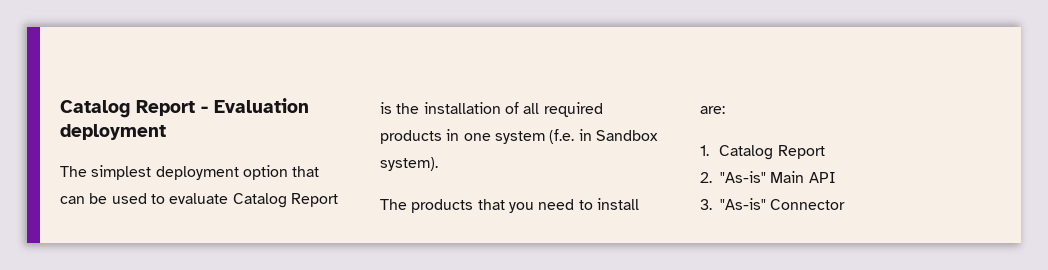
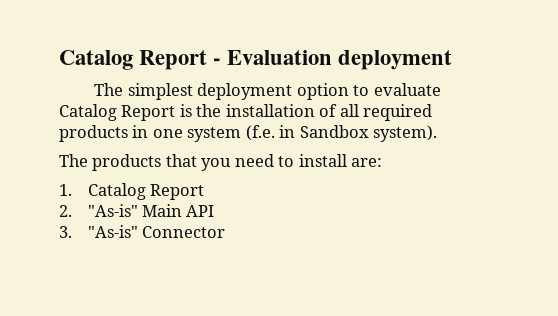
- The simplest deployment option that can be used to evaluate Catalog Report is the installation of all required products in one system (f.e. in Sandbox system).
+ The simplest deployment option to evaluate Catalog Report is the installation of all required products in one system (f.e. in Sandbox system).

